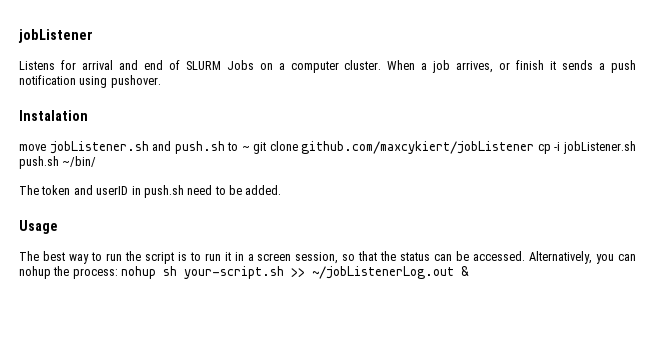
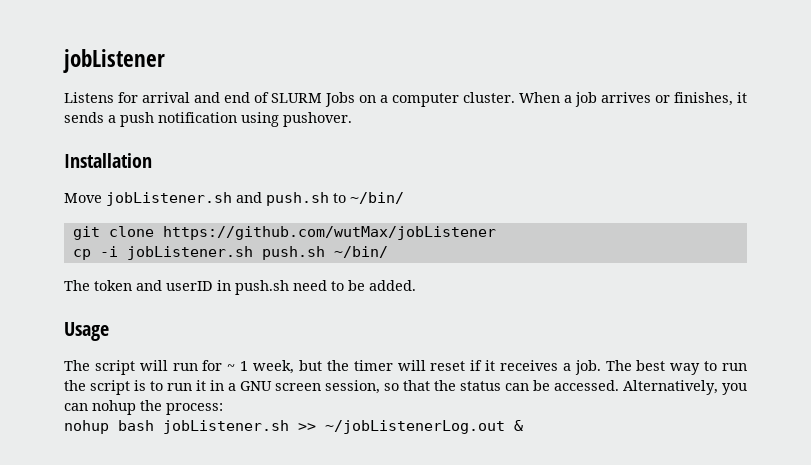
- When a job arrives, or finish it sends a push notification using pushover.
+ When a job arrives or finishes, it sends a push notification using pushover.
- Instalation
- move jobListener.sh and push.sh to ~ git clone github.com/maxcykiert/jobListener cp -i jobListener.sh push.sh ~/bin/
+ Installation
+ Move jobListener.sh and push.sh to ~/bin/
+ git clone https://github.com/wutMax/jobListener
+ cp -i jobListener.sh push.sh ~/bin/
- The best way to run the script is to run it in a screen session, so that the status can be accessed.
+ The script will run for ~ 1 week, but the timer will reset if it receives a job. The best way to run the script is to run it in a GNU screen session, so that the status can be accessed.
- Alternatively, you can nohup the process: nohup sh your-script.sh >> ~/jobListenerLog.out &
+ Alternatively, you can nohup the process:
+ nohup bash jobListener.sh >> ~/jobListenerLog.out &

